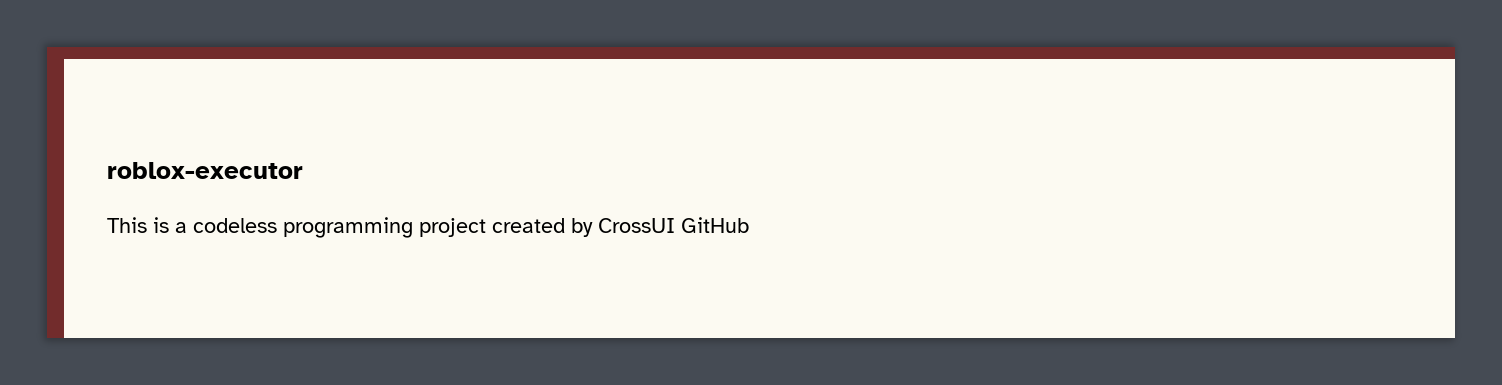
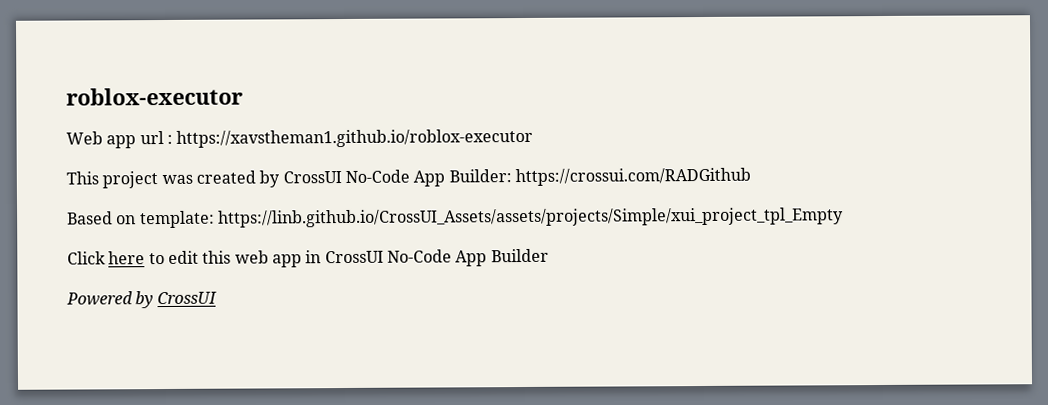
- This is a codeless programming project created by CrossUI GitHub
+ Web app url : https://xavstheman1.github.io/roblox-executor
+ This project was created by CrossUI No-Code App Builder: https://crossui.com/RADGithub
+ Based on template: https://linb.github.io/CrossUI_Assets/assets/projects/Simple/xui_project_tpl_Empty
+ Click here to edit this web app in CrossUI No-Code App Builder
+ Powered by CrossUI

